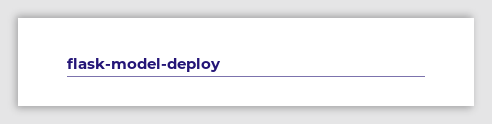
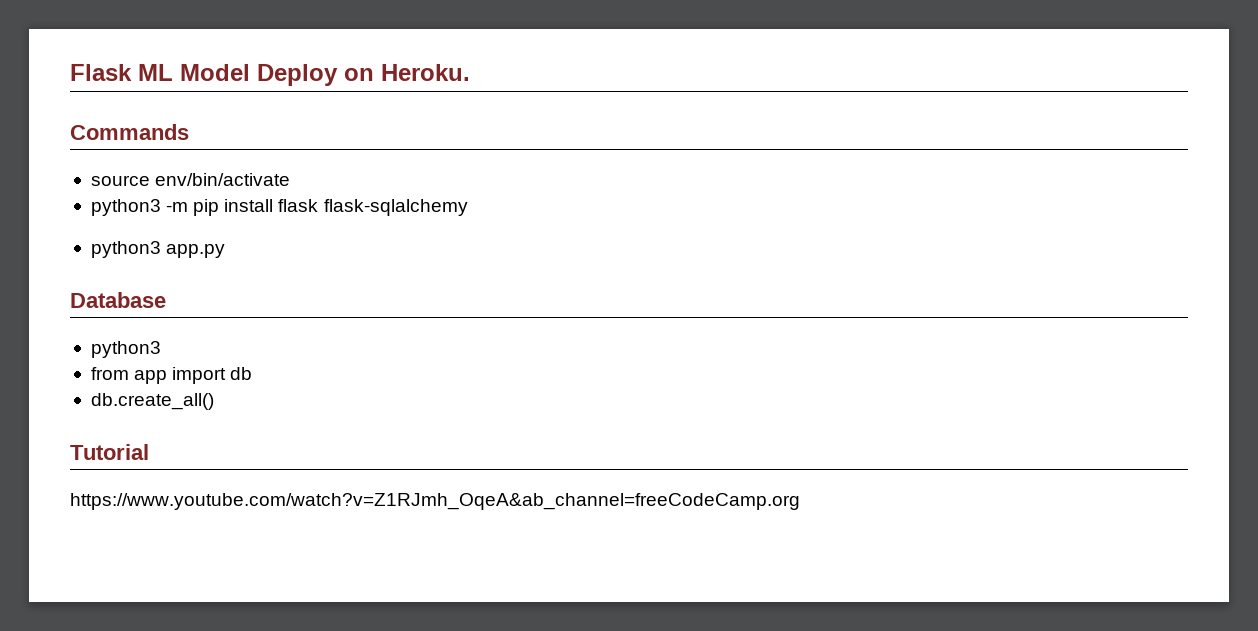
- flask-model-deploy
+ Flask ML Model Deploy on Heroku.
+ Commands
+ source env/bin/activate
+ python3 -m pip install flask flask-sqlalchemy
+ python3 app.py
+ Database
+ python3
+ from app import db
+ db.create_all()
+ Tutorial
+ https://www.youtube.com/watch?v=Z1RJmh_OqeA&ab_channel=freeCodeCamp.org

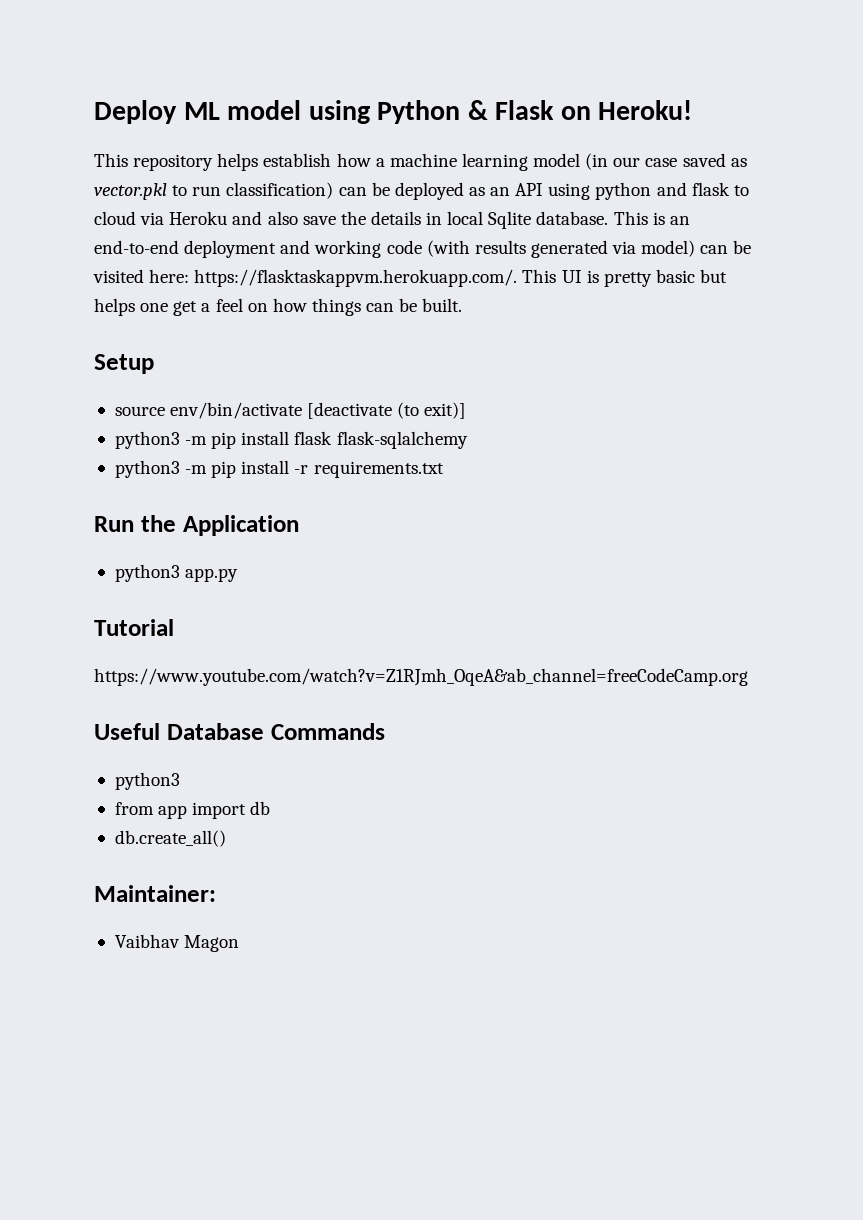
- Flask ML Model Deploy on Heroku.
- Commands
+ Deploy ML model using Python & Flask on Heroku!
+ This repository helps establish how a machine learning model (in our case saved as vector.pkl to run classification) can be deployed as an API using python and flask to cloud via Heroku and also save the details in local Sqlite database. This is an end-to-end deployment and working code (with results generated via model) can be visited here: https://flasktaskappvm.herokuapp.com/. This UI is pretty basic but helps one get a feel on how things can be built.
+ Setup
- source env/bin/activate
+ source env/bin/activate [deactivate (to exit)]
+ python3 -m pip install -r requirements.txt
+ Run the Application
- Database
+ Tutorial
+ https://www.youtube.com/watch?v=Z1RJmh_OqeA&ab_channel=freeCodeCamp.org
+ Useful Database Commands
- Tutorial
- https://www.youtube.com/watch?v=Z1RJmh_OqeA&ab_channel=freeCodeCamp.org
+ Maintainer:
+ Vaibhav Magon

